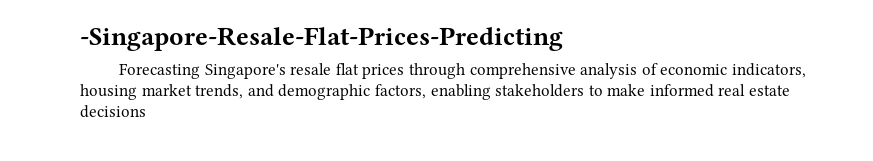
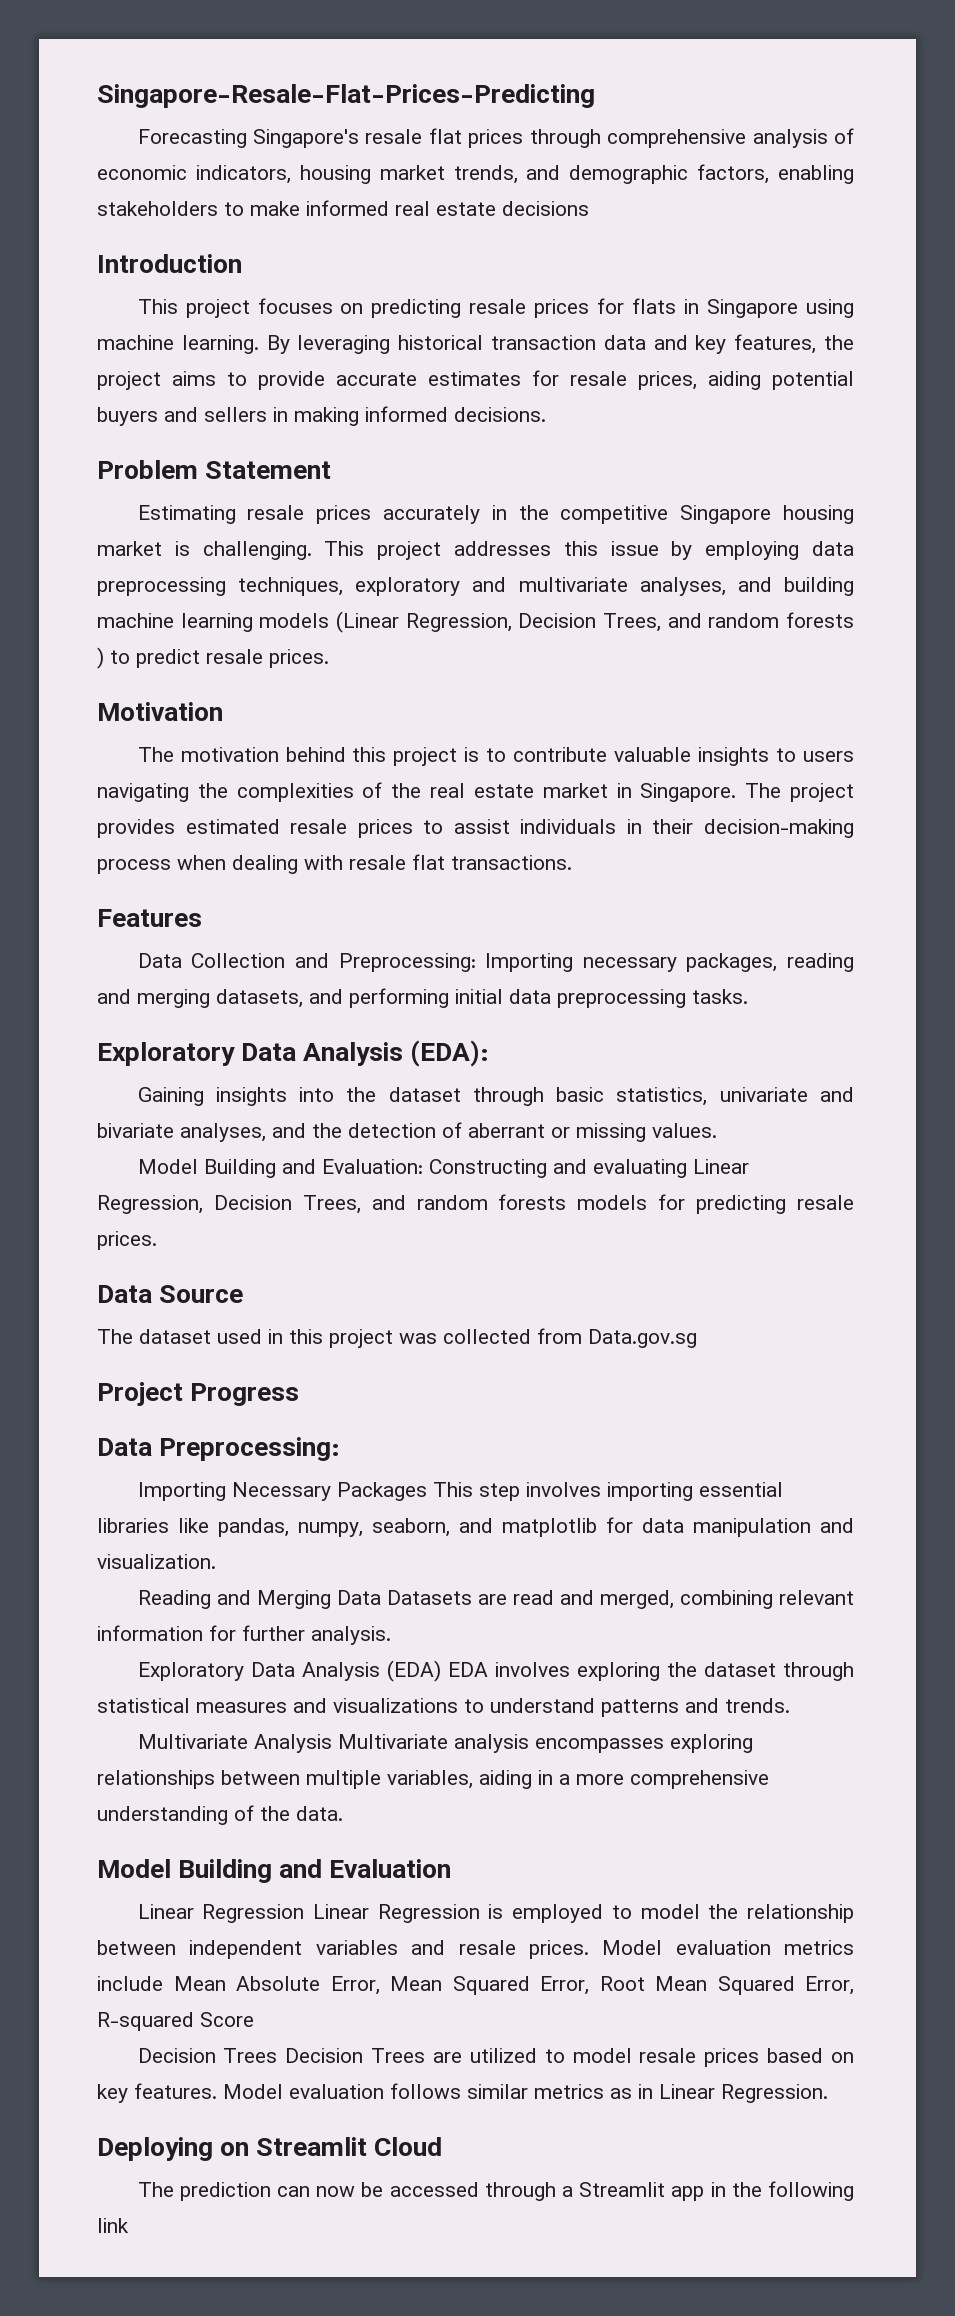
- -Singapore-Resale-Flat-Prices-Predicting
+ Singapore-Resale-Flat-Prices-Predicting
+ Introduction
+ This project focuses on predicting resale prices for flats in Singapore using machine learning. By leveraging historical transaction data and key features, the project aims to provide accurate estimates for resale prices, aiding potential buyers and sellers in making informed decisions.
+ Problem Statement
+ Estimating resale prices accurately in the competitive Singapore housing market is challenging. This project addresses this issue by employing data preprocessing techniques, exploratory and multivariate analyses, and building machine learning models (Linear Regression, Decision Trees, and random forests ) to predict resale prices.
+ Motivation
+ The motivation behind this project is to contribute valuable insights to users navigating the complexities of the real estate market in Singapore. The project provides estimated resale prices to assist individuals in their decision-making process when dealing with resale flat transactions.
+ Features
+ Data Collection and Preprocessing: Importing necessary packages, reading and merging datasets, and performing initial data preprocessing tasks.
+ Exploratory Data Analysis (EDA):
+ Gaining insights into the dataset through basic statistics, univariate and bivariate analyses, and the detection of aberrant or missing values.
+ Model Building and Evaluation: Constructing and evaluating Linear Regression, Decision Trees, and random forests models for predicting resale prices.
+ Data Source
+ The dataset used in this project was collected from Data.gov.sg
+ Project Progress
+ Data Preprocessing:
+ Importing Necessary Packages This step involves importing essential libraries like pandas, numpy, seaborn, and matplotlib for data manipulation and visualization.
+ Reading and Merging Data Datasets are read and merged, combining relevant information for further analysis.
+ Exploratory Data Analysis (EDA) EDA involves exploring the dataset through statistical measures and visualizations to understand patterns and trends.
+ Multivariate Analysis Multivariate analysis encompasses exploring relationships between multiple variables, aiding in a more comprehensive understanding of the data.
+ Model Building and Evaluation
+ Linear Regression Linear Regression is employed to model the relationship between independent variables and resale prices. Model evaluation metrics include Mean Absolute Error, Mean Squared Error, Root Mean Squared Error, R-squared Score
+ Decision Trees Decision Trees are utilized to model resale prices based on key features. Model evaluation follows similar metrics as in Linear Regression.
+ Deploying on Streamlit Cloud
+ The prediction can now be accessed through a Streamlit app in the following link

